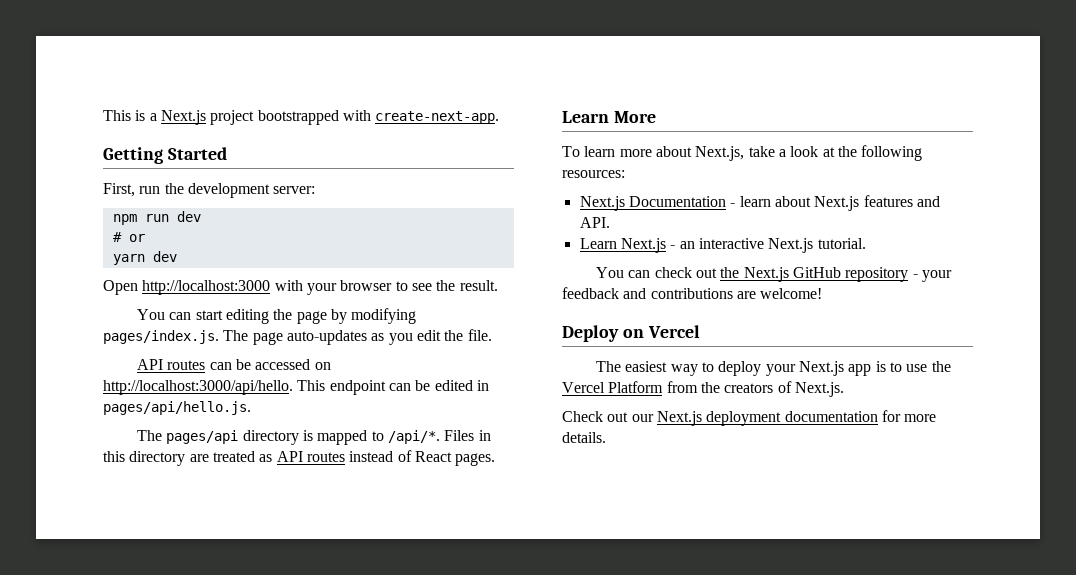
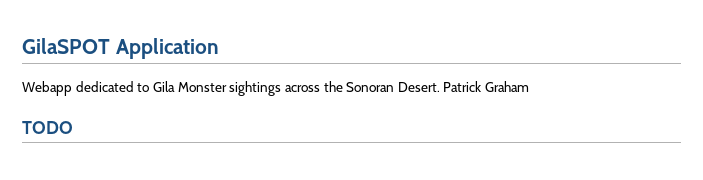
- This is a Next.js project bootstrapped with create-next-app.
- Getting Started
- First, run the development server:
- npm run dev
- # or
- yarn dev
- Open http://localhost:3000 with your browser to see the result.
- You can start editing the page by modifying pages/index.js. The page auto-updates as you edit the file.
- API routes can be accessed on http://localhost:3000/api/hello. This endpoint can be edited in pages/api/hello.js.
- The pages/api directory is mapped to /api/*. Files in this directory are treated as API routes instead of React pages.
- Learn More
- To learn more about Next.js, take a look at the following resources:
- Next.js Documentation - learn about Next.js features and API.
- Learn Next.js - an interactive Next.js tutorial.
- You can check out the Next.js GitHub repository - your feedback and contributions are welcome!
- Deploy on Vercel
- The easiest way to deploy your Next.js app is to use the Vercel Platform from the creators of Next.js.
- Check out our Next.js deployment documentation for more details.
+ GilaSPOT Application
+ Webapp dedicated to Gila Monster sightings across the Sonoran Desert. Patrick Graham
+ TODO

